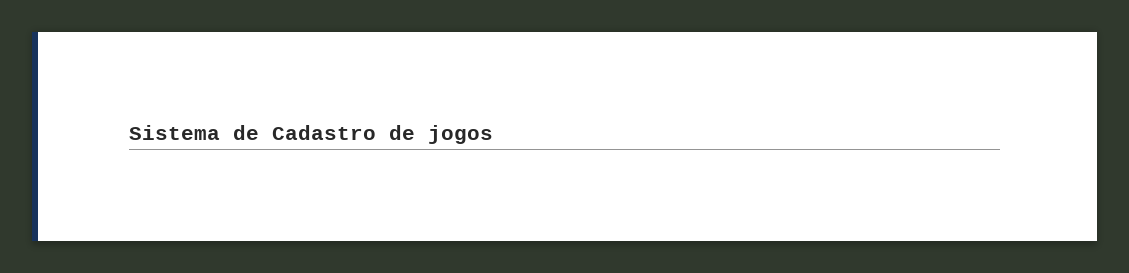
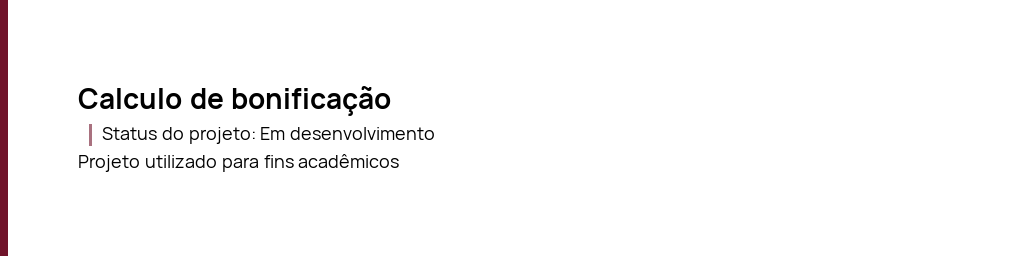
- Sistema de Cadastro de jogos
+ Calculo de bonificação
+ Status do projeto: Em desenvolvimento
+ Projeto utilizado para fins acadêmicos

